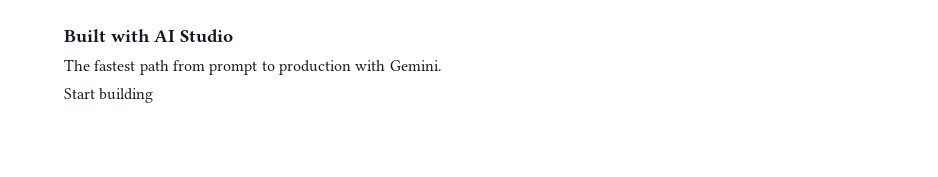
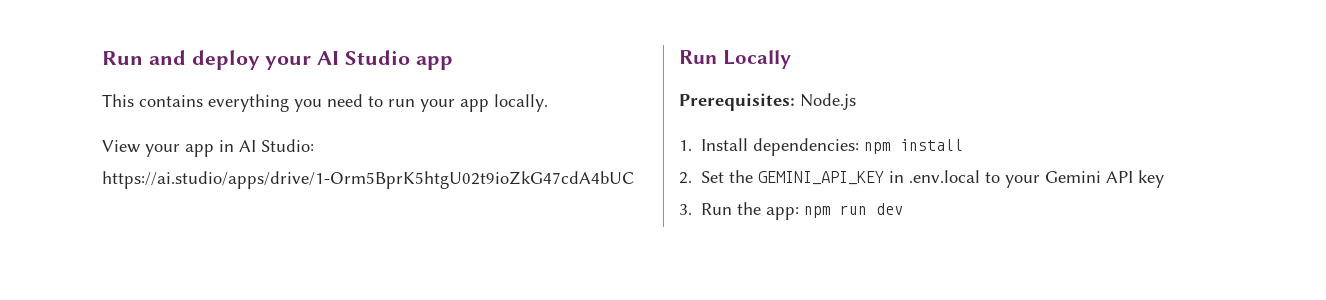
- Built with AI Studio
- The fastest path from prompt to production with Gemini.
- Start building
+ Run and deploy your AI Studio app
+ This contains everything you need to run your app locally.
+ View your app in AI Studio: https://ai.studio/apps/drive/1-Orm5BprK5htgU02t9ioZkG47cdA4bUC
+ Run Locally
+ Prerequisites: Node.js
+ 1. Install dependencies: npm install
+ 2. Set the GEMINI_API_KEY in .env.local to your Gemini API key
+ 3. Run the app: npm run dev

